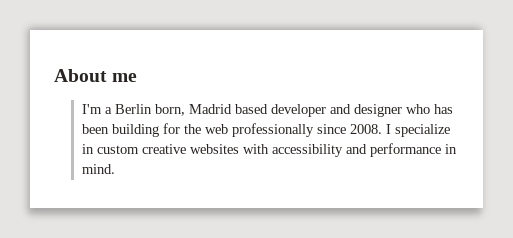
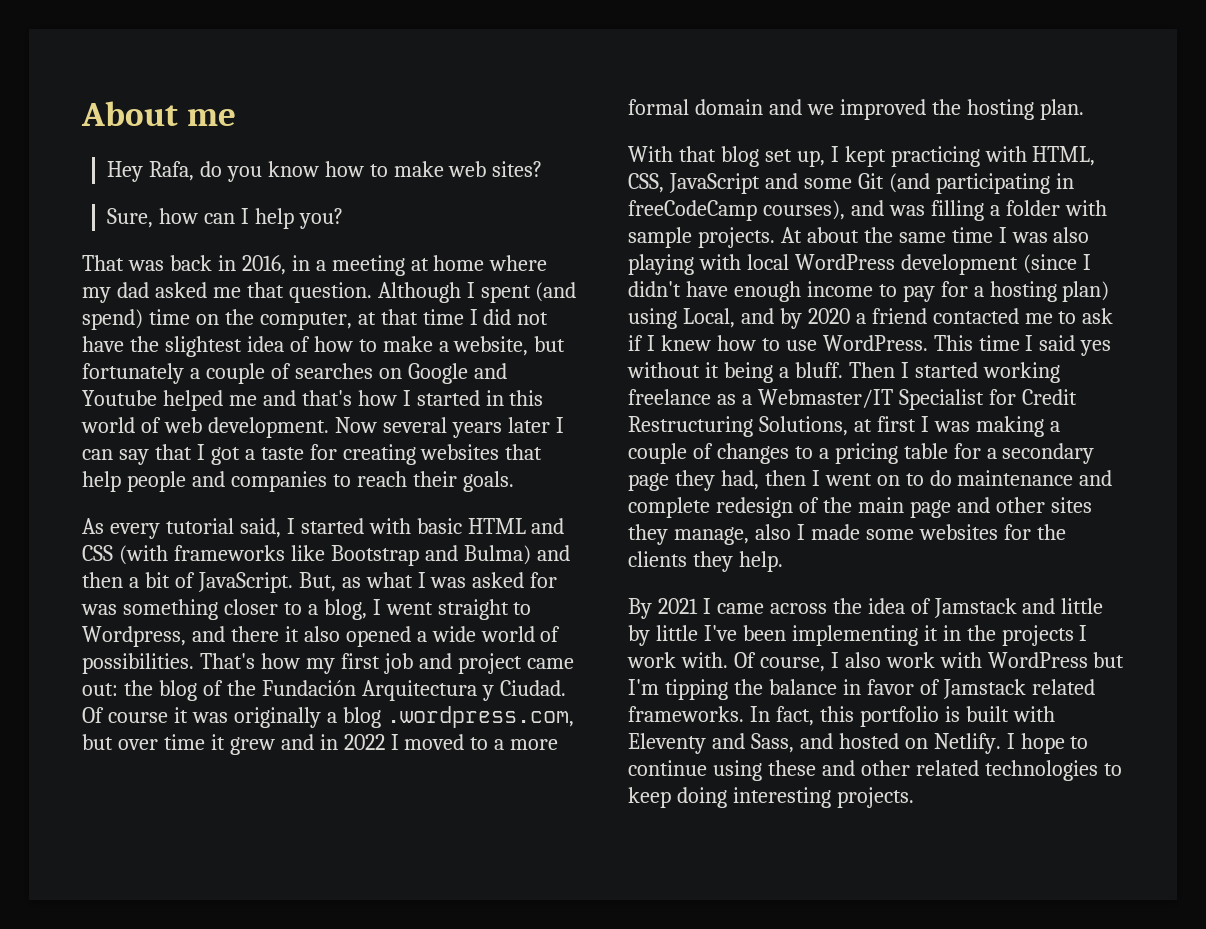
- I'm a Berlin born, Madrid based developer and designer who has been building for the web professionally since 2008. I specialize in custom creative websites with accessibility and performance in mind.
+ Hey Rafa, do you know how to make web sites?
+ Sure, how can I help you?
+ That was back in 2016, in a meeting at home where my dad asked me that question. Although I spent (and spend) time on the computer, at that time I did not have the slightest idea of how to make a website, but fortunately a couple of searches on Google and Youtube helped me and that's how I started in this world of web development. Now several years later I can say that I got a taste for creating websites that help people and companies to reach their goals.
+ As every tutorial said, I started with basic HTML and CSS (with frameworks like Bootstrap and Bulma) and then a bit of JavaScript. But, as what I was asked for was something closer to a blog, I went straight to Wordpress, and there it also opened a wide world of possibilities. That's how my first job and project came out: the blog of the Fundación Arquitectura y Ciudad. Of course it was originally a blog .wordpress.com, but over time it grew and in 2022 I moved to a more formal domain and we improved the hosting plan.
+ With that blog set up, I kept practicing with HTML, CSS, JavaScript and some Git (and participating in freeCodeCamp courses), and was filling a folder with sample projects. At about the same time I was also playing with local WordPress development (since I didn't have enough income to pay for a hosting plan) using Local, and by 2020 a friend contacted me to ask if I knew how to use WordPress. This time I said yes without it being a bluff. Then I started working freelance as a Webmaster/IT Specialist for Credit Restructuring Solutions, at first I was making a couple of changes to a pricing table for a secondary page they had, then I went on to do maintenance and complete redesign of the main page and other sites they manage, also I made some websites for the clients they help.
+ By 2021 I came across the idea of Jamstack and little by little I've been implementing it in the projects I work with. Of course, I also work with WordPress but I'm tipping the balance in favor of Jamstack related frameworks. In fact, this portfolio is built with Eleventy and Sass, and hosted on Netlify. I hope to continue using these and other related technologies to keep doing interesting projects.

